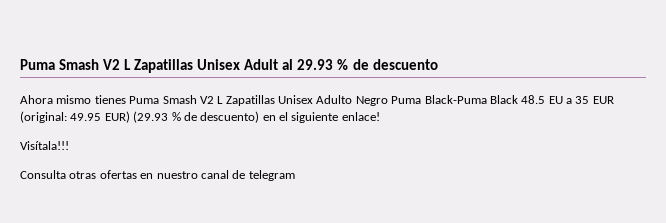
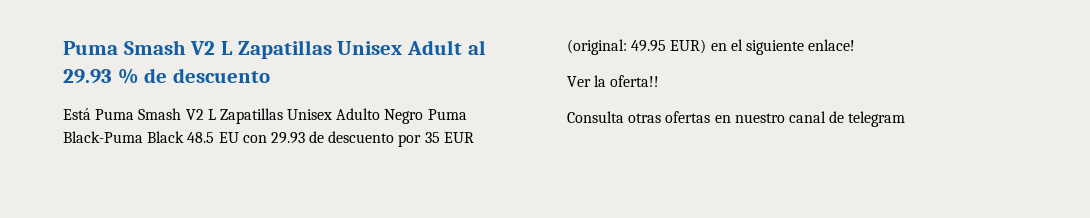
- Ahora mismo tienes Puma Smash V2 L Zapatillas Unisex Adulto Negro Puma Black-Puma Black 48.5 EU a 35 EUR (original: 49.95 EUR) (29.93 % de descuento) en el siguiente enlace!
+ Está Puma Smash V2 L Zapatillas Unisex Adulto Negro Puma Black-Puma Black 48.5 EU con 29.93 de descuento por 35 EUR (original: 49.95 EUR) en el siguiente enlace!
- Visítala!!!
+ Ver la oferta!!

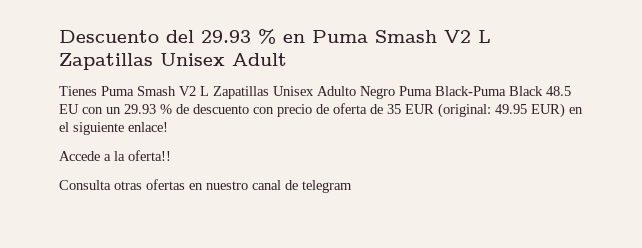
- Puma Smash V2 L Zapatillas Unisex Adult al 29.93 % de descuento
- Está Puma Smash V2 L Zapatillas Unisex Adulto Negro Puma Black-Puma Black 48.5 EU con 29.93 de descuento por 35 EUR (original: 49.95 EUR) en el siguiente enlace!
+ Descuento del 29.93 % en Puma Smash V2 L Zapatillas Unisex Adult
+ Tienes Puma Smash V2 L Zapatillas Unisex Adulto Negro Puma Black-Puma Black 48.5 EU con un 29.93 % de descuento con precio de oferta de 35 EUR (original: 49.95 EUR) en el siguiente enlace!
- Ver la oferta!!
+ Accede a la oferta!!

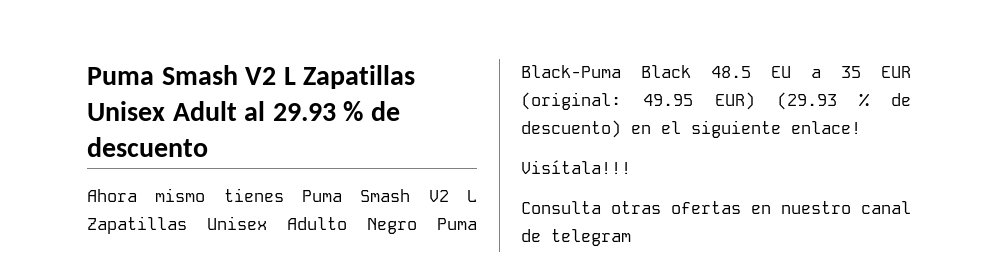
- Descuento del 29.93 % en Puma Smash V2 L Zapatillas Unisex Adult
- Tienes Puma Smash V2 L Zapatillas Unisex Adulto Negro Puma Black-Puma Black 48.5 EU con un 29.93 % de descuento con precio de oferta de 35 EUR (original: 49.95 EUR) en el siguiente enlace!
+ Puma Smash V2 L Zapatillas Unisex Adult al 29.93 % de descuento
+ Ahora mismo tienes Puma Smash V2 L Zapatillas Unisex Adulto Negro Puma Black-Puma Black 48.5 EU a 35 EUR (original: 49.95 EUR) (29.93 % de descuento) en el siguiente enlace!
- Accede a la oferta!!
+ Visítala!!!

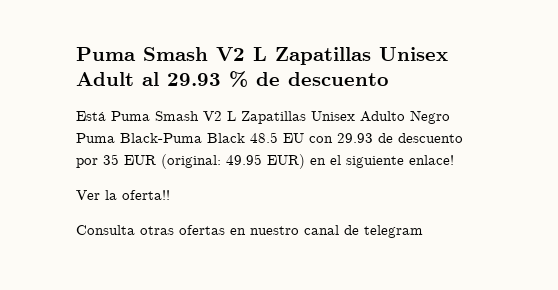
- Ahora mismo tienes Puma Smash V2 L Zapatillas Unisex Adulto Negro Puma Black-Puma Black 48.5 EU a 35 EUR (original: 49.95 EUR) (29.93 % de descuento) en el siguiente enlace!
+ Está Puma Smash V2 L Zapatillas Unisex Adulto Negro Puma Black-Puma Black 48.5 EU con 29.93 de descuento por 35 EUR (original: 49.95 EUR) en el siguiente enlace!
- Visítala!!!
+ Ver la oferta!!

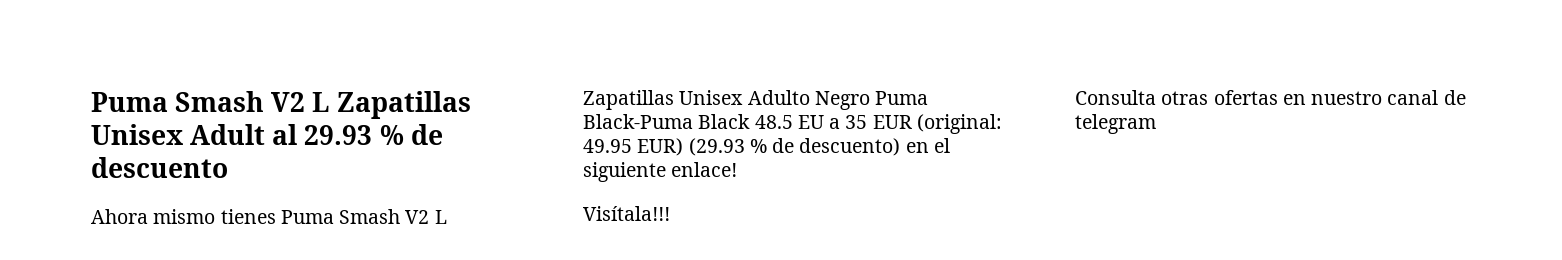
- Está Puma Smash V2 L Zapatillas Unisex Adulto Negro Puma Black-Puma Black 48.5 EU con 29.93 de descuento por 35 EUR (original: 49.95 EUR) en el siguiente enlace!
+ Ahora mismo tienes Puma Smash V2 L Zapatillas Unisex Adulto Negro Puma Black-Puma Black 48.5 EU a 35 EUR (original: 49.95 EUR) (29.93 % de descuento) en el siguiente enlace!
- Ver la oferta!!
+ Visítala!!!

